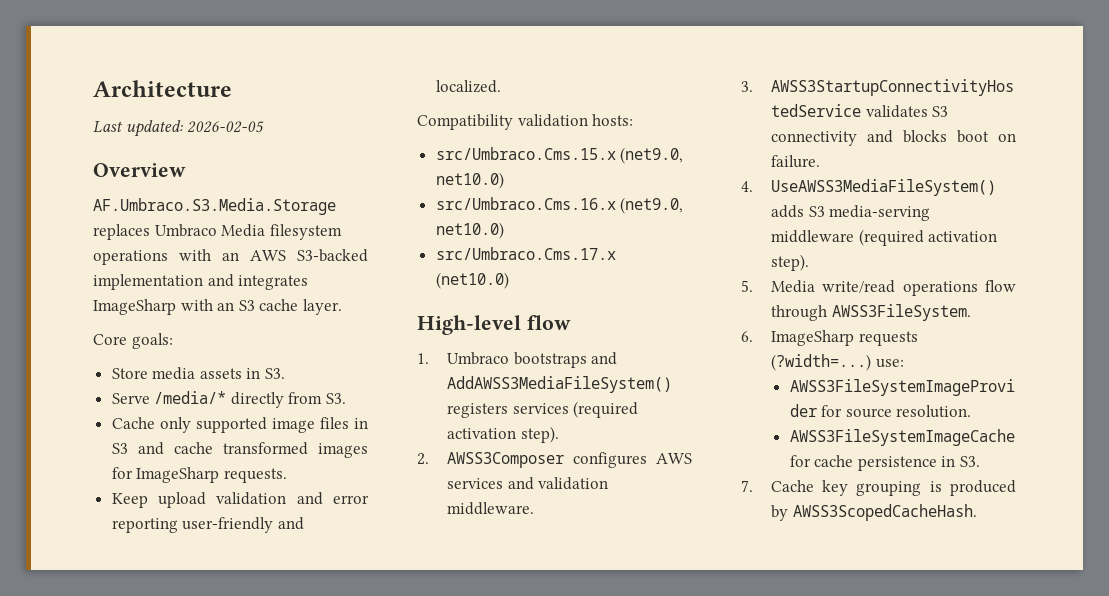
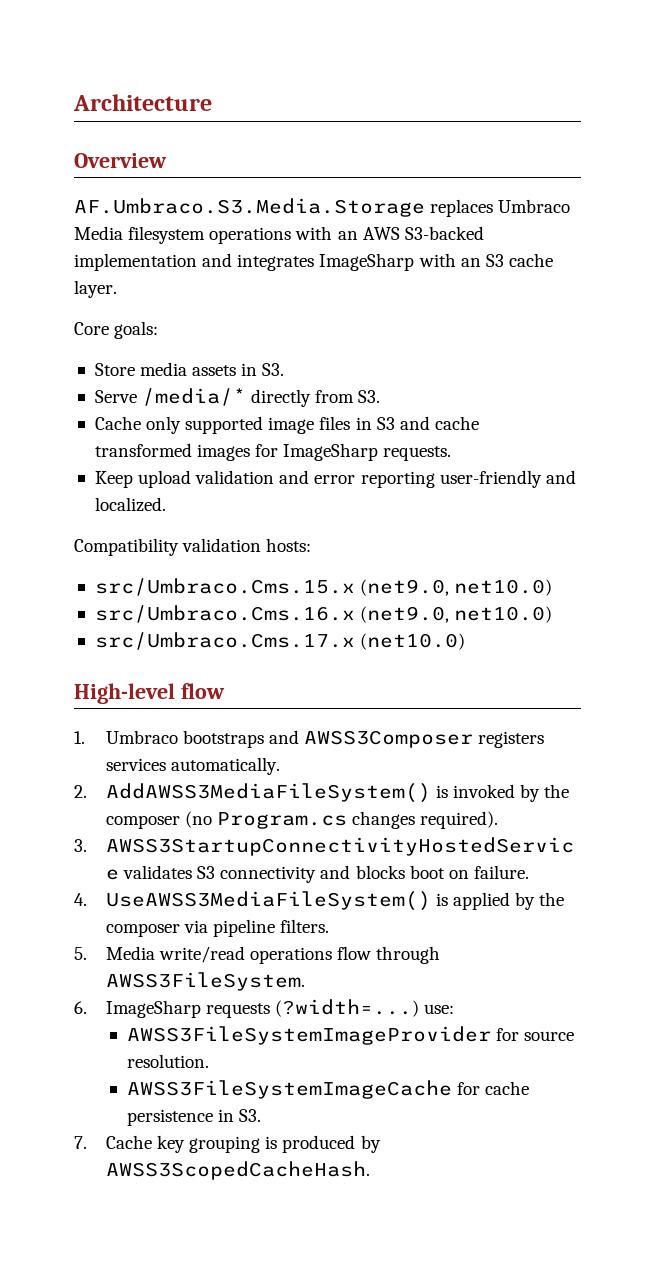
- Last updated: 2026-02-05
- 1. Umbraco bootstraps and AddAWSS3MediaFileSystem() registers services (required activation step).
- 2. AWSS3Composer configures AWS services and validation middleware.
+ 1. Umbraco bootstraps and AWSS3Composer registers services automatically.
+ 2. AddAWSS3MediaFileSystem() is invoked by the composer (no Program.cs changes required).
- 4. UseAWSS3MediaFileSystem() adds S3 media-serving middleware (required activation step).
+ 4. UseAWSS3MediaFileSystem() is applied by the composer via pipeline filters.

